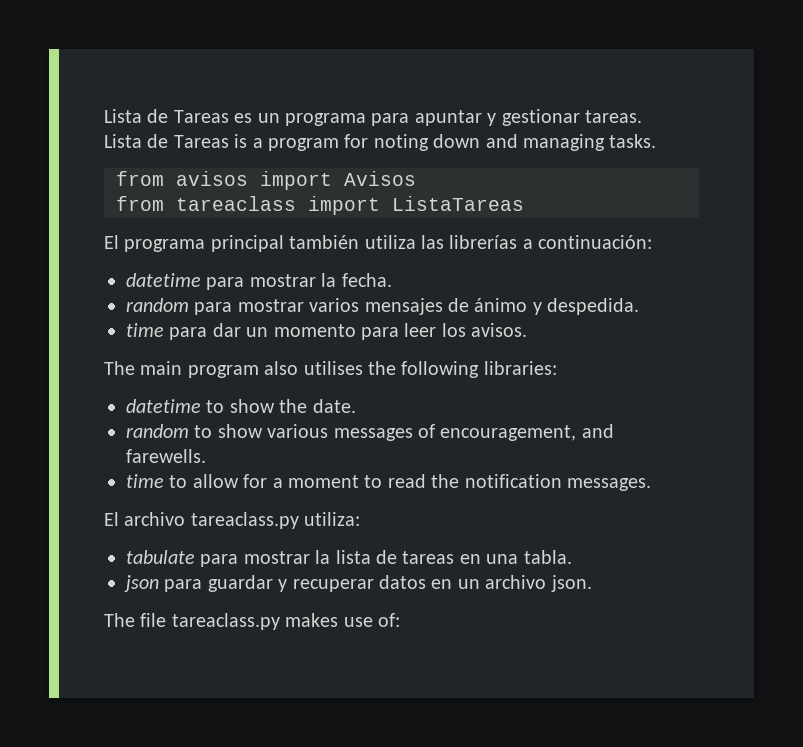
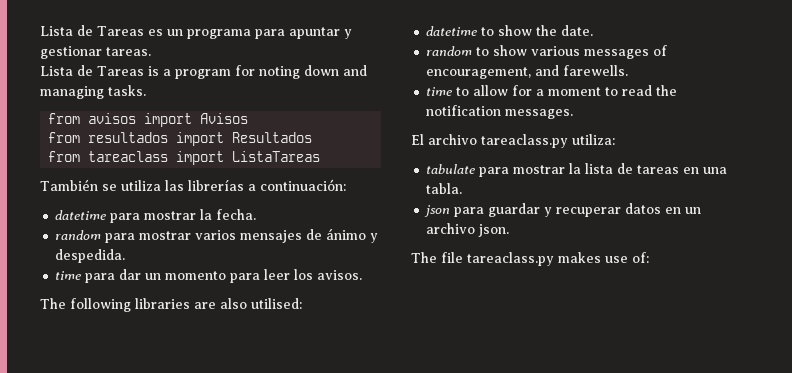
+ from resultados import Resultados
- El programa principal también utiliza las librerías a continuación:
+ También se utiliza las librerías a continuación:
- The main program also utilises the following libraries:
+ The following libraries are also utilised:

